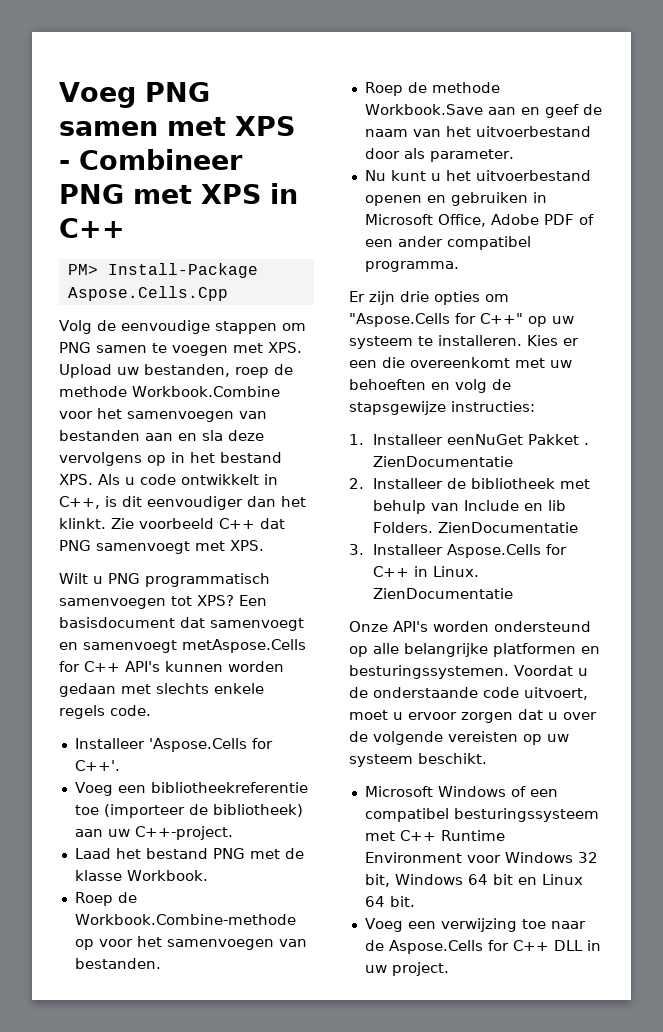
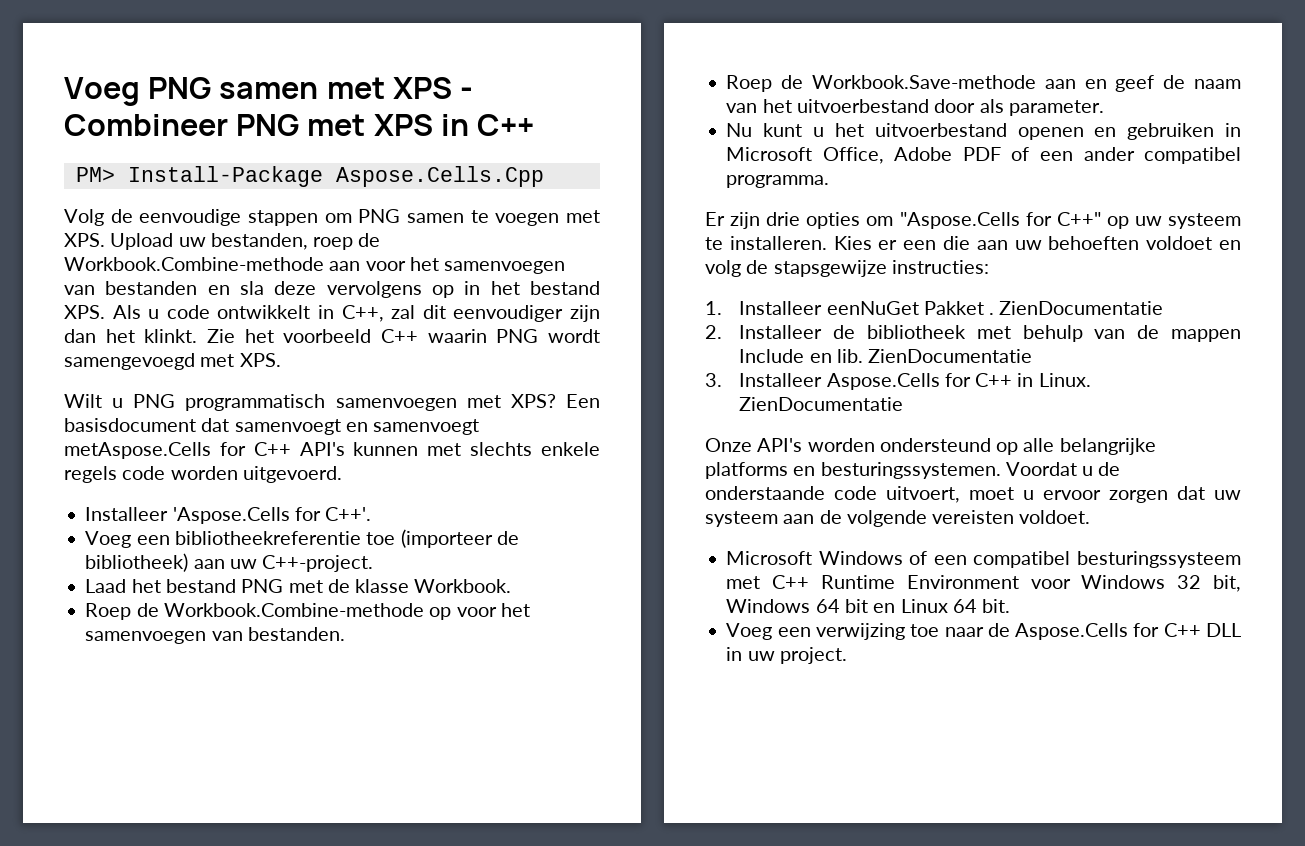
- Volg de eenvoudige stappen om PNG samen te voegen met XPS. Upload uw bestanden, roep de methode Workbook.Combine voor het samenvoegen van bestanden aan en sla deze vervolgens op in het bestand XPS. Als u code ontwikkelt in C++, is dit eenvoudiger dan het klinkt.
+ Volg de eenvoudige stappen om PNG samen te voegen met XPS. Upload uw bestanden, roep de Workbook.Combine-methode aan voor het samenvoegen van bestanden en sla deze vervolgens op in het bestand XPS. Als u code ontwikkelt in C++, zal dit eenvoudiger zijn dan het klinkt.
- Zie voorbeeld C++ dat PNG samenvoegt met XPS.
+ Zie het voorbeeld C++ waarin PNG wordt samengevoegd met XPS.
- Wilt u PNG programmatisch samenvoegen tot XPS?
+ Wilt u PNG programmatisch samenvoegen met XPS?
- Een basisdocument dat samenvoegt en samenvoegt metAspose.Cells for C++ API's kunnen worden gedaan met slechts enkele regels code.
+ Een basisdocument dat samenvoegt en samenvoegt metAspose.Cells for C++ API's kunnen met slechts enkele regels code worden uitgevoerd.
- Roep de methode Workbook.Save aan en geef de naam van het uitvoerbestand door als parameter.
+ Roep de Workbook.Save-methode aan en geef de naam van het uitvoerbestand door als parameter.
- Kies er een die overeenkomt met uw behoeften en volg de stapsgewijze instructies:
+ Kies er een die aan uw behoeften voldoet en volg de stapsgewijze instructies:
- 2. Installeer de bibliotheek met behulp van Include en lib Folders.
+ 2. Installeer de bibliotheek met behulp van de mappen Include en lib.
- Onze API's worden ondersteund op alle belangrijke platformen en besturingssystemen.
+ Onze API's worden ondersteund op alle belangrijke platforms en besturingssystemen.
- Voordat u de onderstaande code uitvoert, moet u ervoor zorgen dat u over de volgende vereisten op uw systeem beschikt.
+ Voordat u de onderstaande code uitvoert, moet u ervoor zorgen dat uw systeem aan de volgende vereisten voldoet.

